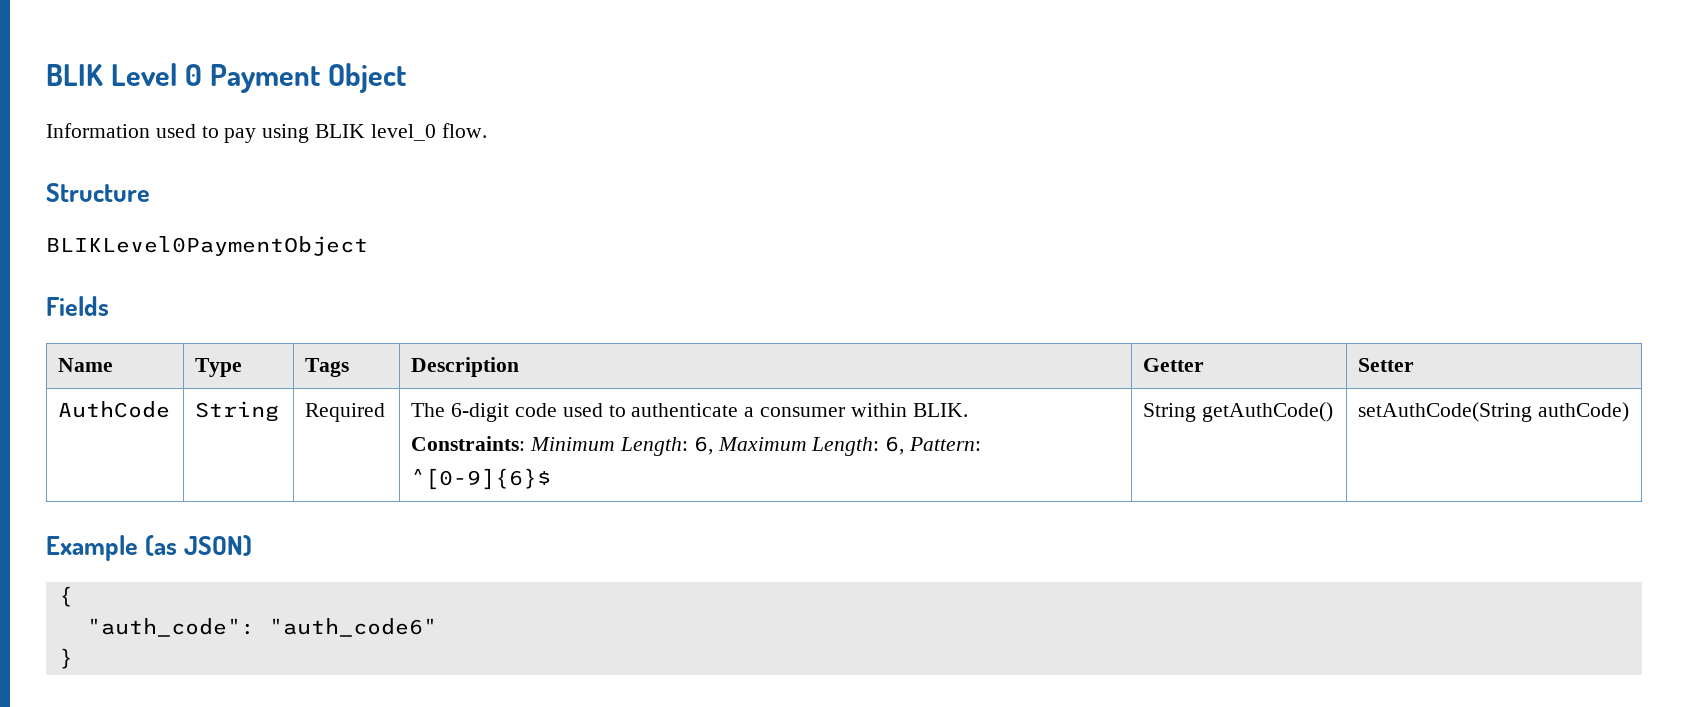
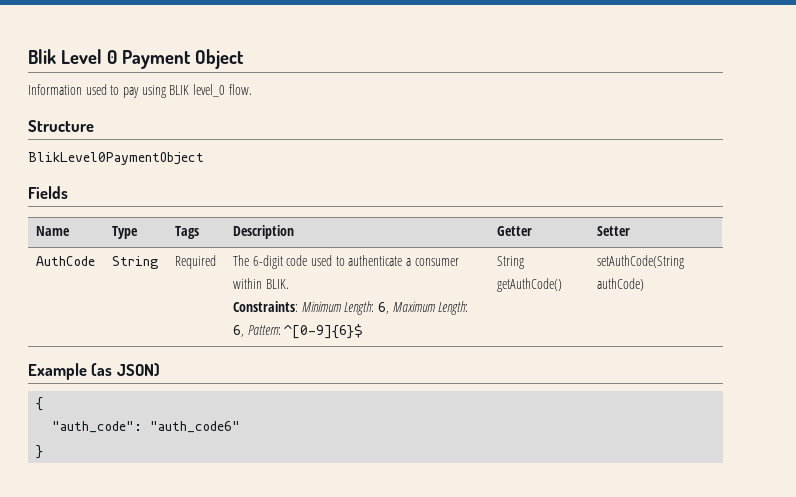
- BLIK Level 0 Payment Object
+ Blik Level 0 Payment Object
- BLIKLevel0PaymentObject
+ BlikLevel0PaymentObject

